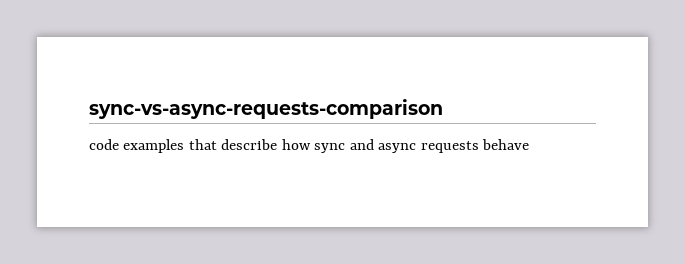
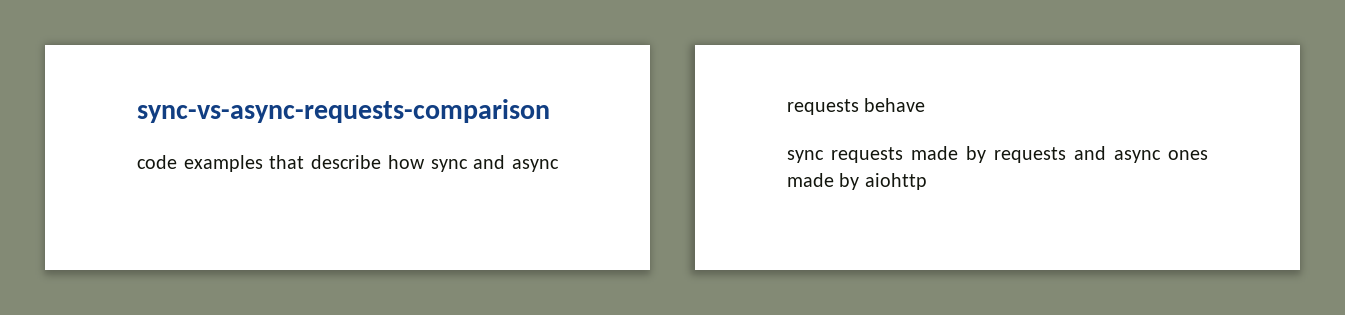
+ sync requests made by requests and async ones made by aiohttp

